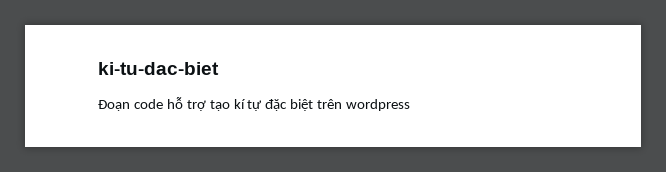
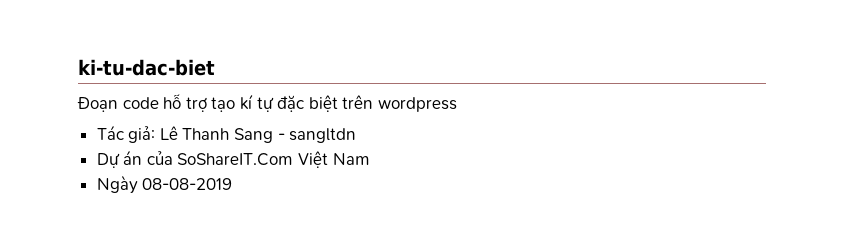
+ Tác giả: Lê Thanh Sang - sangltdn
+ Dự án của SoShareIT.Com Việt Nam
+ Ngày 08-08-2019

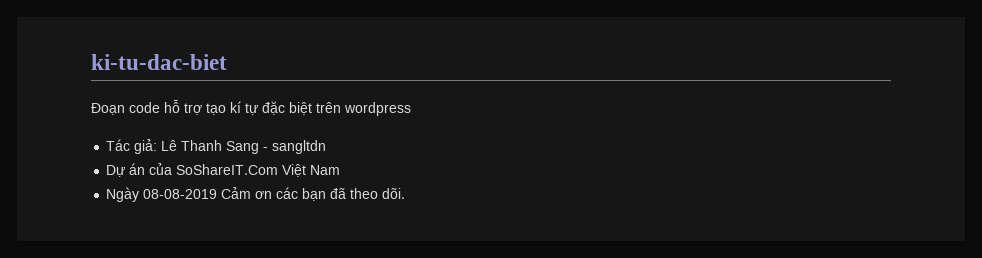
- Ngày 08-08-2019
+ Ngày 08-08-2019 Cảm ơn các bạn đã theo dõi.

